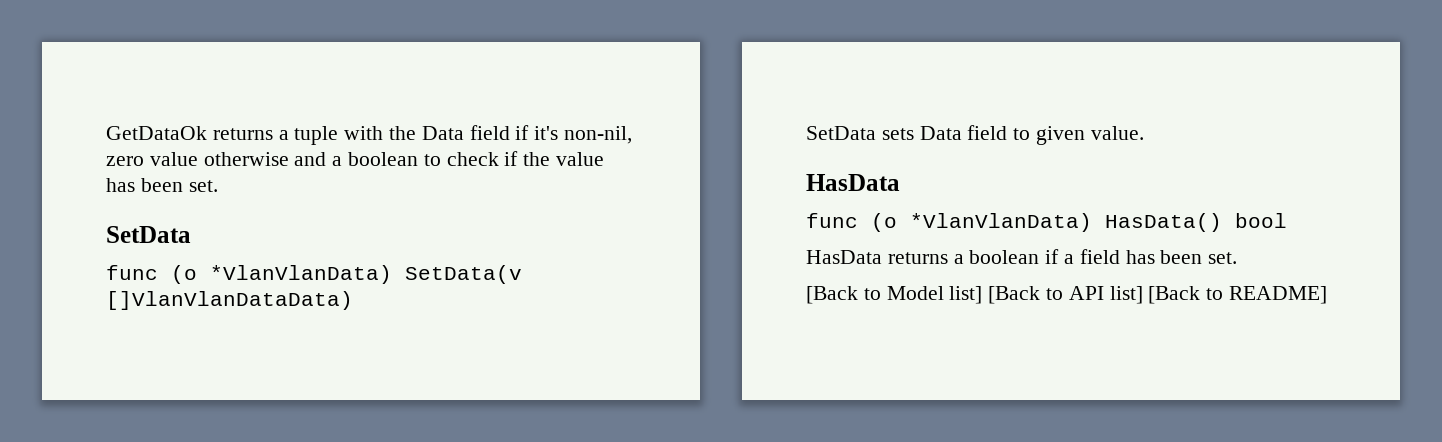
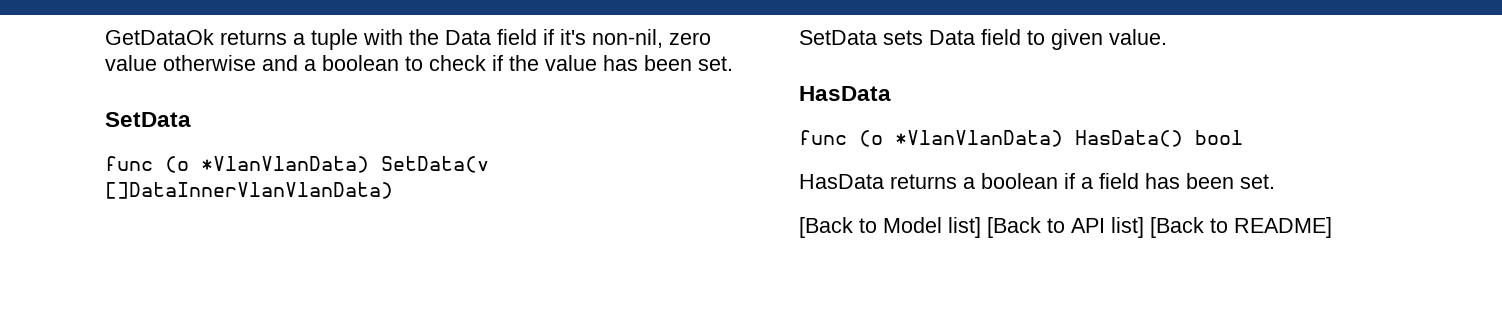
- func (o *VlanVlanData) SetData(v []VlanVlanDataData)
+ func (o *VlanVlanData) SetData(v []DataInnerVlanVlanData)

